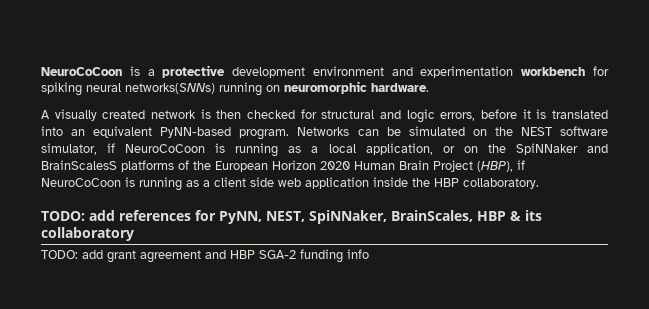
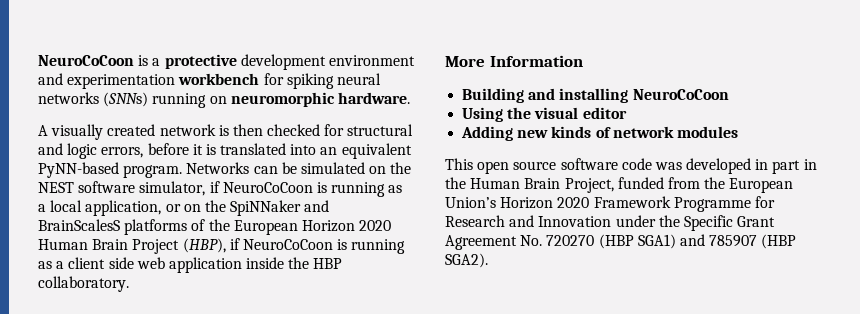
- NeuroCoCoon is a protective development environment and experimentation workbench for spiking neural networks(SNNs) running on neuromorphic hardware.
+ NeuroCoCoon is a protective development environment and experimentation workbench for spiking neural networks (SNNs) running on neuromorphic hardware.
- TODO: add references for PyNN, NEST, SpiNNaker, BrainScales, HBP & its collaboratory
- TODO: add grant agreement and HBP SGA-2 funding info
+ More Information
+ Building and installing NeuroCoCoon
+ Using the visual editor
+ Adding new kinds of network modules
+ This open source software code was developed in part in the Human Brain Project, funded from the European Union’s Horizon 2020 Framework Programme for Research and Innovation under the Specific Grant Agreement No. 720270 (HBP SGA1) and 785907 (HBP SGA2).

